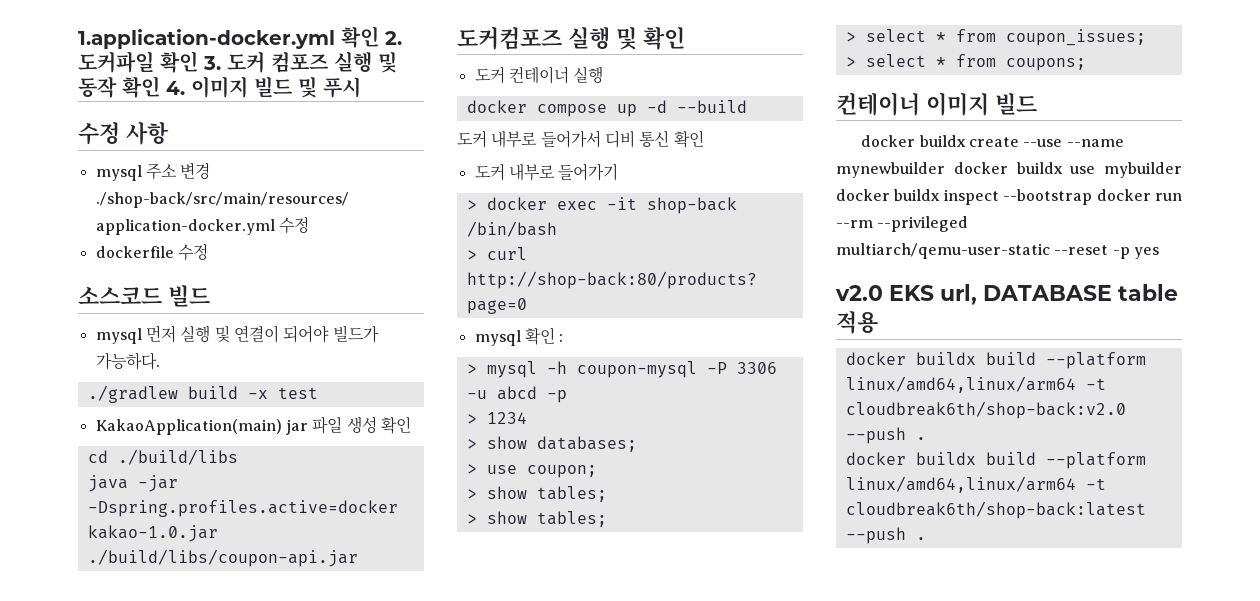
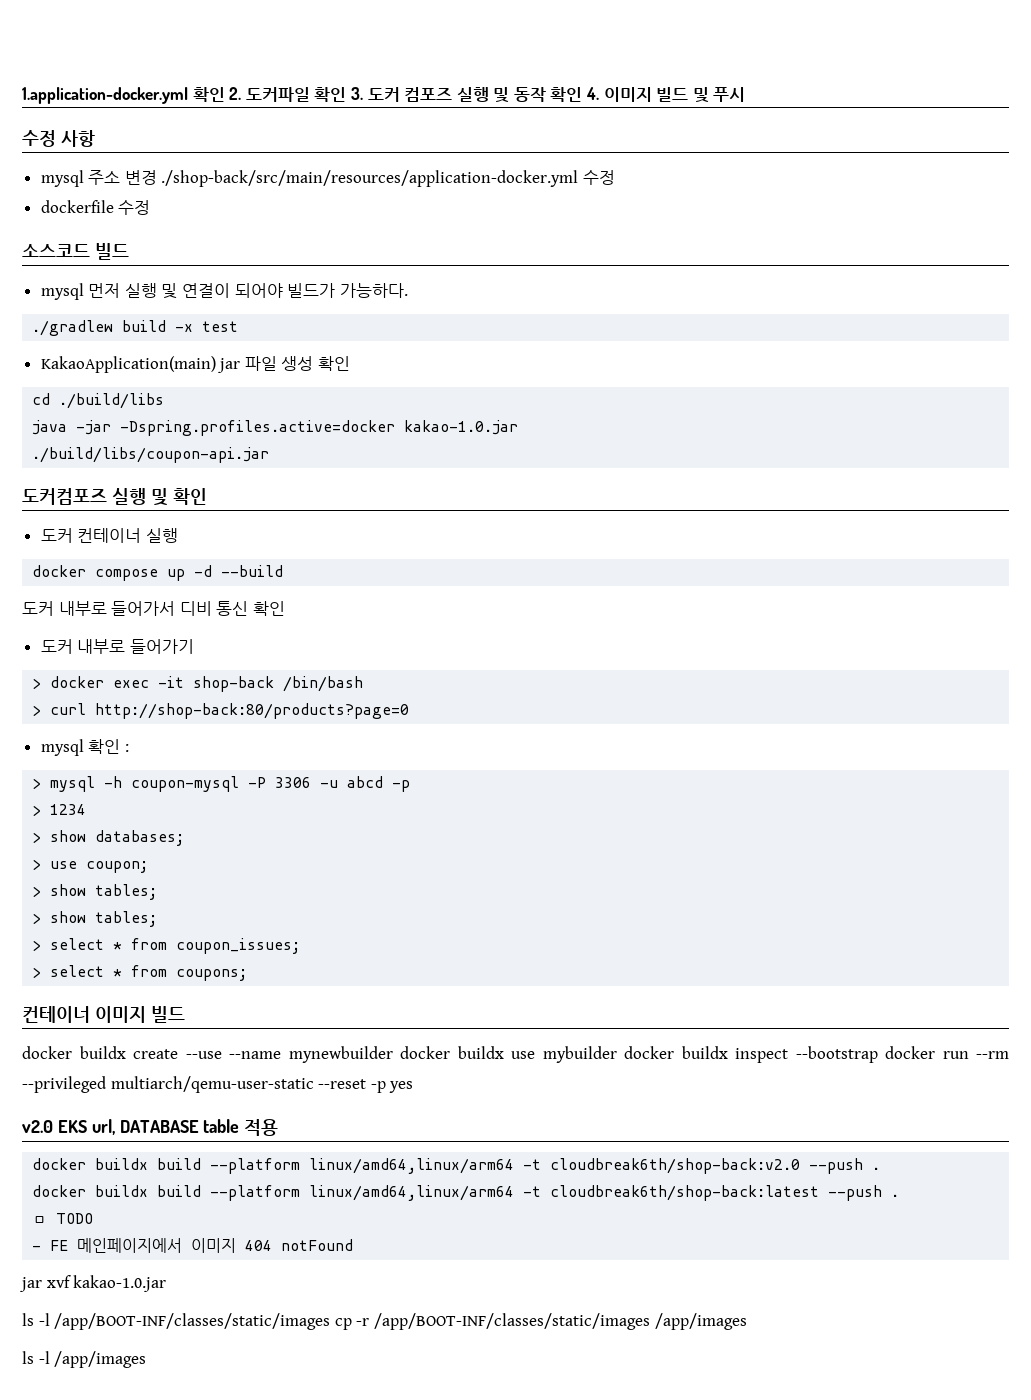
+ ㅁ TODO
+ - FE 메인페이지에서 이미지 404 notFound
+ jar xvf kakao-1.0.jar
+ ls -l /app/BOOT-INF/classes/static/images cp -r /app/BOOT-INF/classes/static/images /app/images
+ ls -l /app/images

